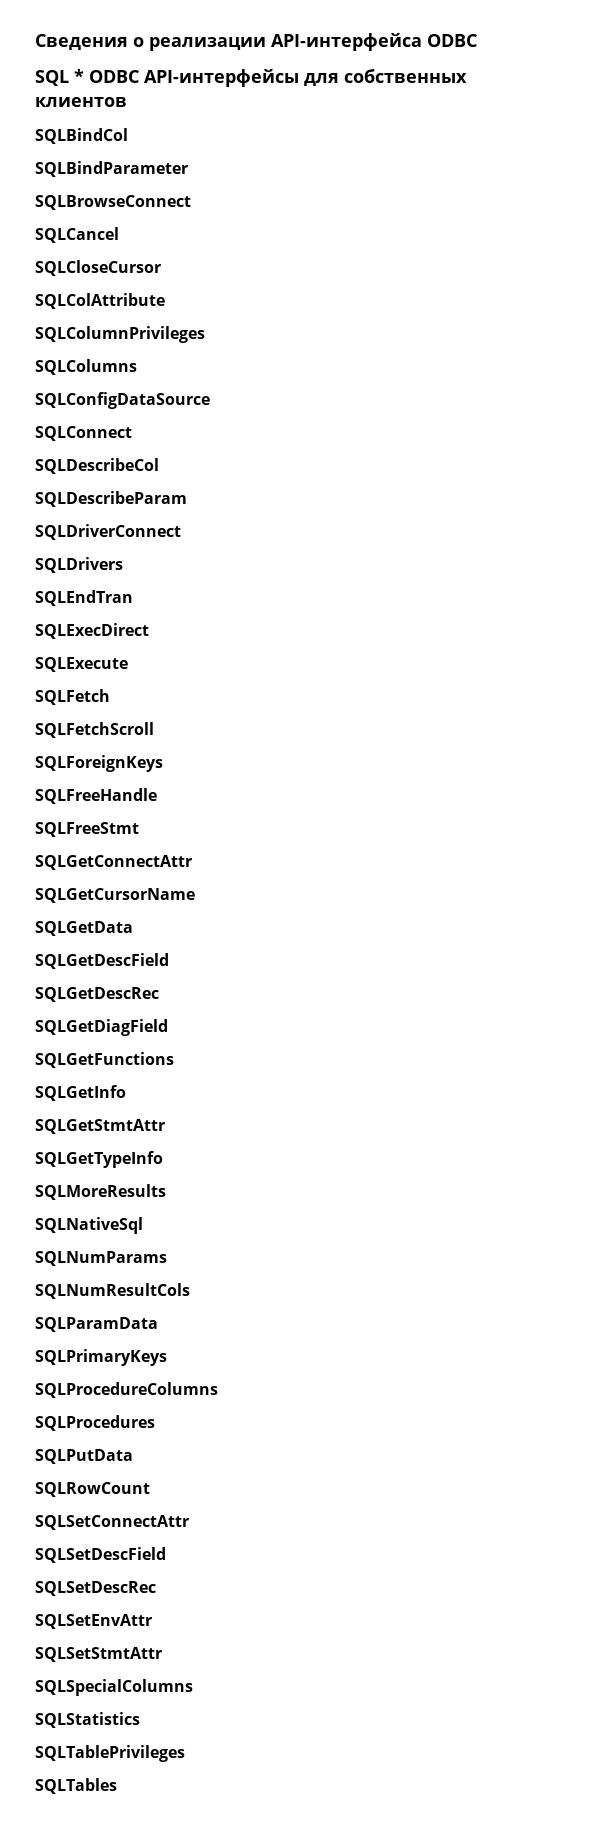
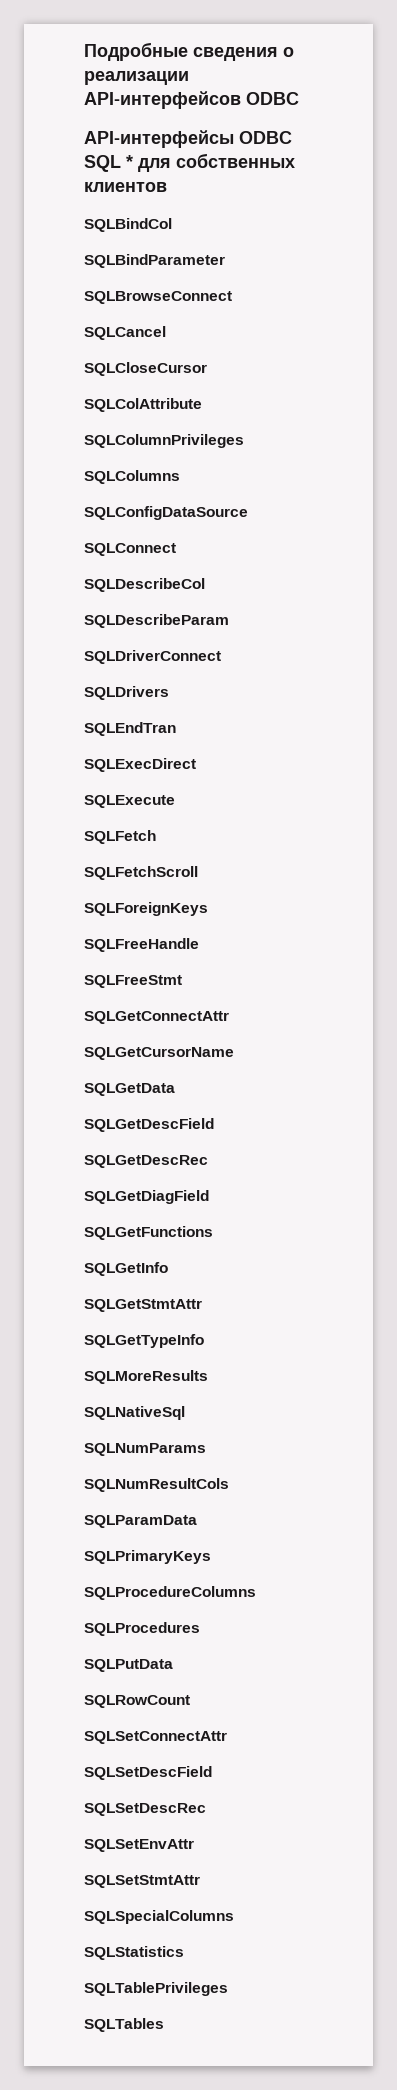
- Сведения о реализации API-интерфейса ODBC
+ Подробные сведения о реализации API-интерфейсов ODBC
- SQL * ODBC API-интерфейсы для собственных клиентов
+ API-интерфейсы ODBC SQL * для собственных клиентов

